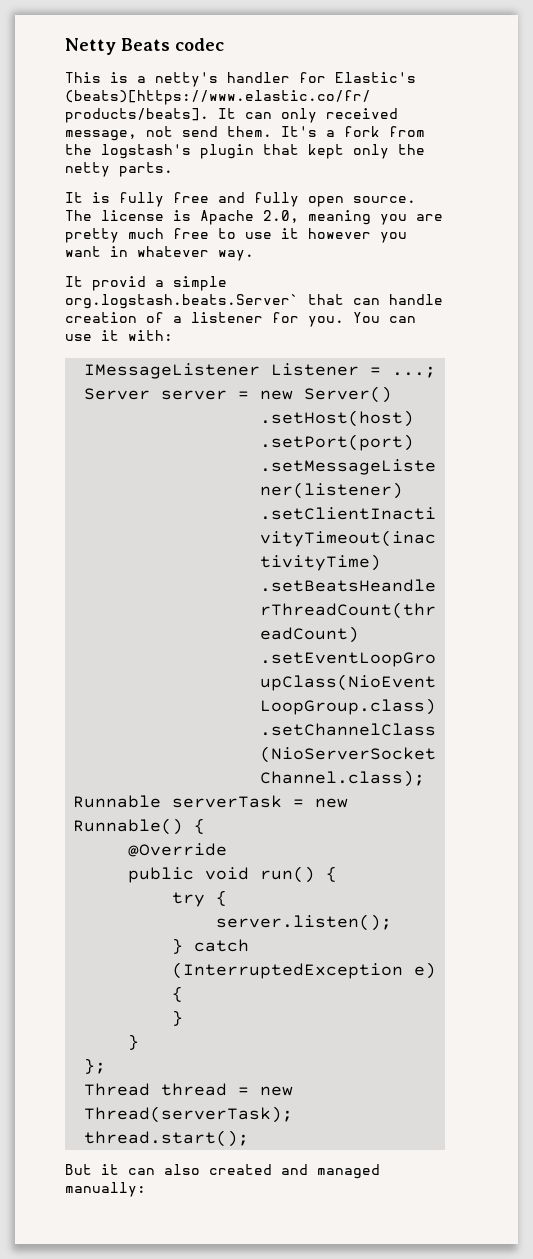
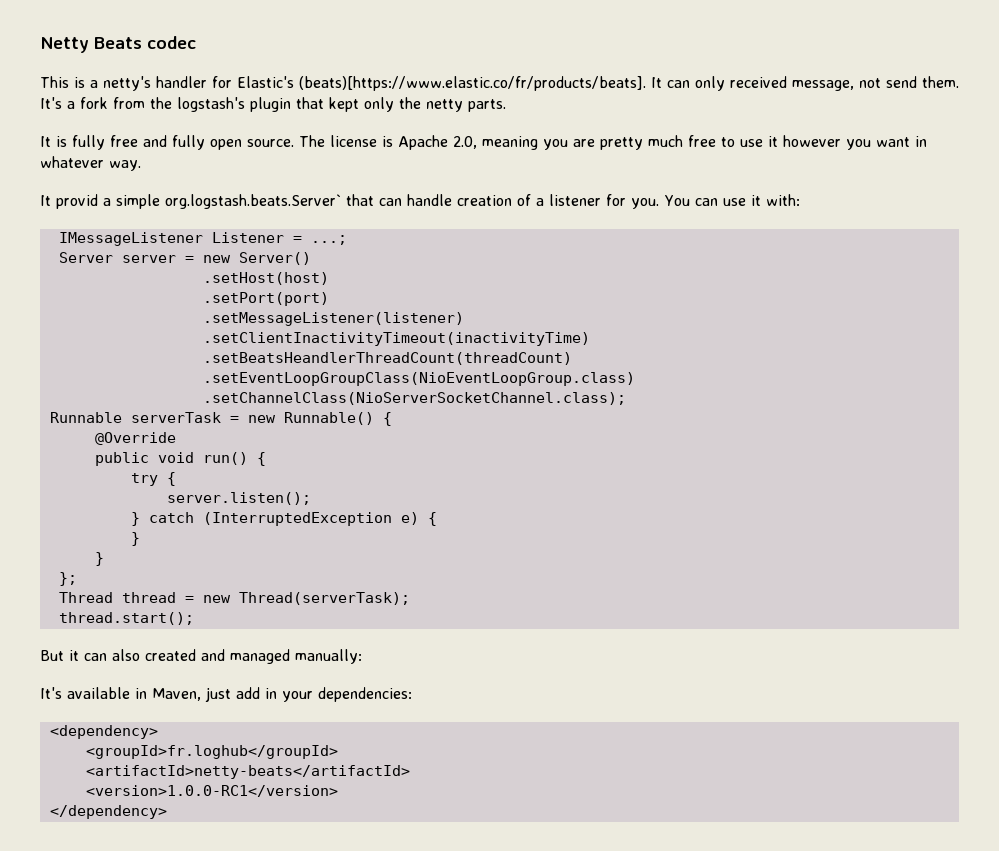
+ It's available in Maven, just add in your dependencies:
+ <dependency>
+ <groupId>fr.loghub</groupId>
+ <artifactId>netty-beats</artifactId>
+ <version>1.0.0-RC1</version>
+ </dependency>

